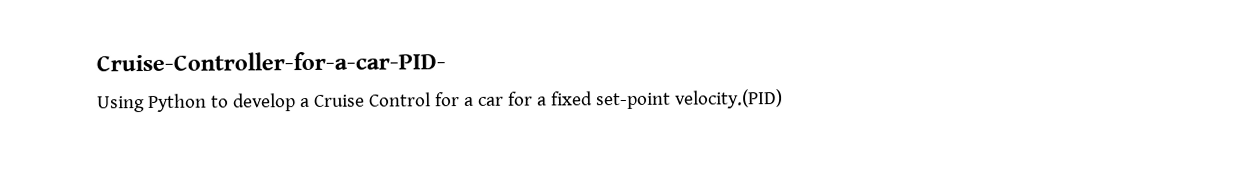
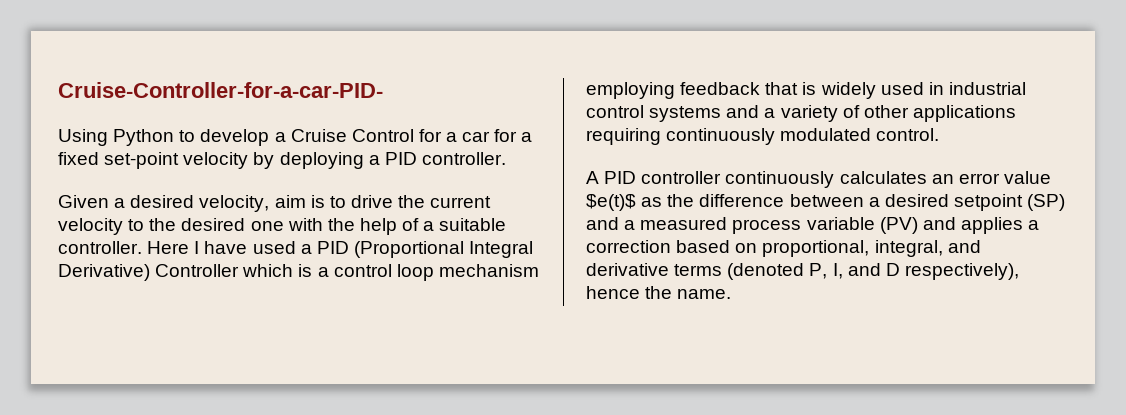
- Using Python to develop a Cruise Control for a car for a fixed set-point velocity.(PID)
+ Using Python to develop a Cruise Control for a car for a fixed set-point velocity by deploying a PID controller.
+ Given a desired velocity, aim is to drive the current velocity to the desired one with the help of a suitable controller. Here I have used a PID (Proportional Integral Derivative) Controller which is a control loop mechanism employing feedback that is widely used in industrial control systems and a variety of other applications requiring continuously modulated control.
+ A PID controller continuously calculates an error value $e(t)$ as the difference between a desired setpoint (SP) and a measured process variable (PV) and applies a correction based on proportional, integral, and derivative terms (denoted P, I, and D respectively), hence the name.

